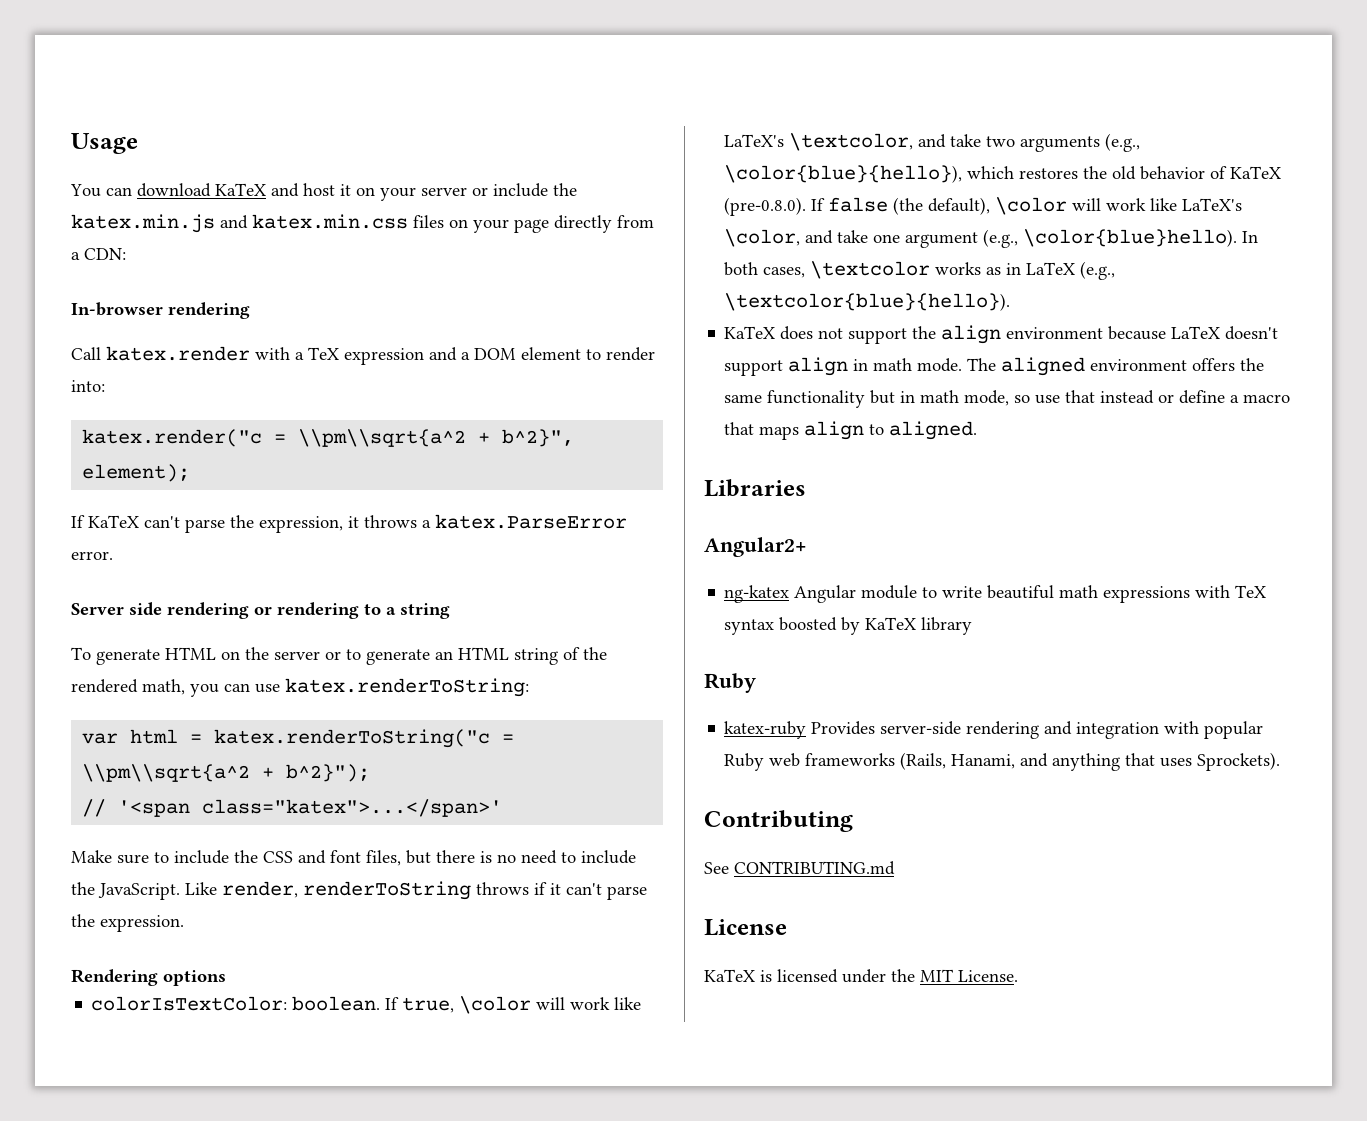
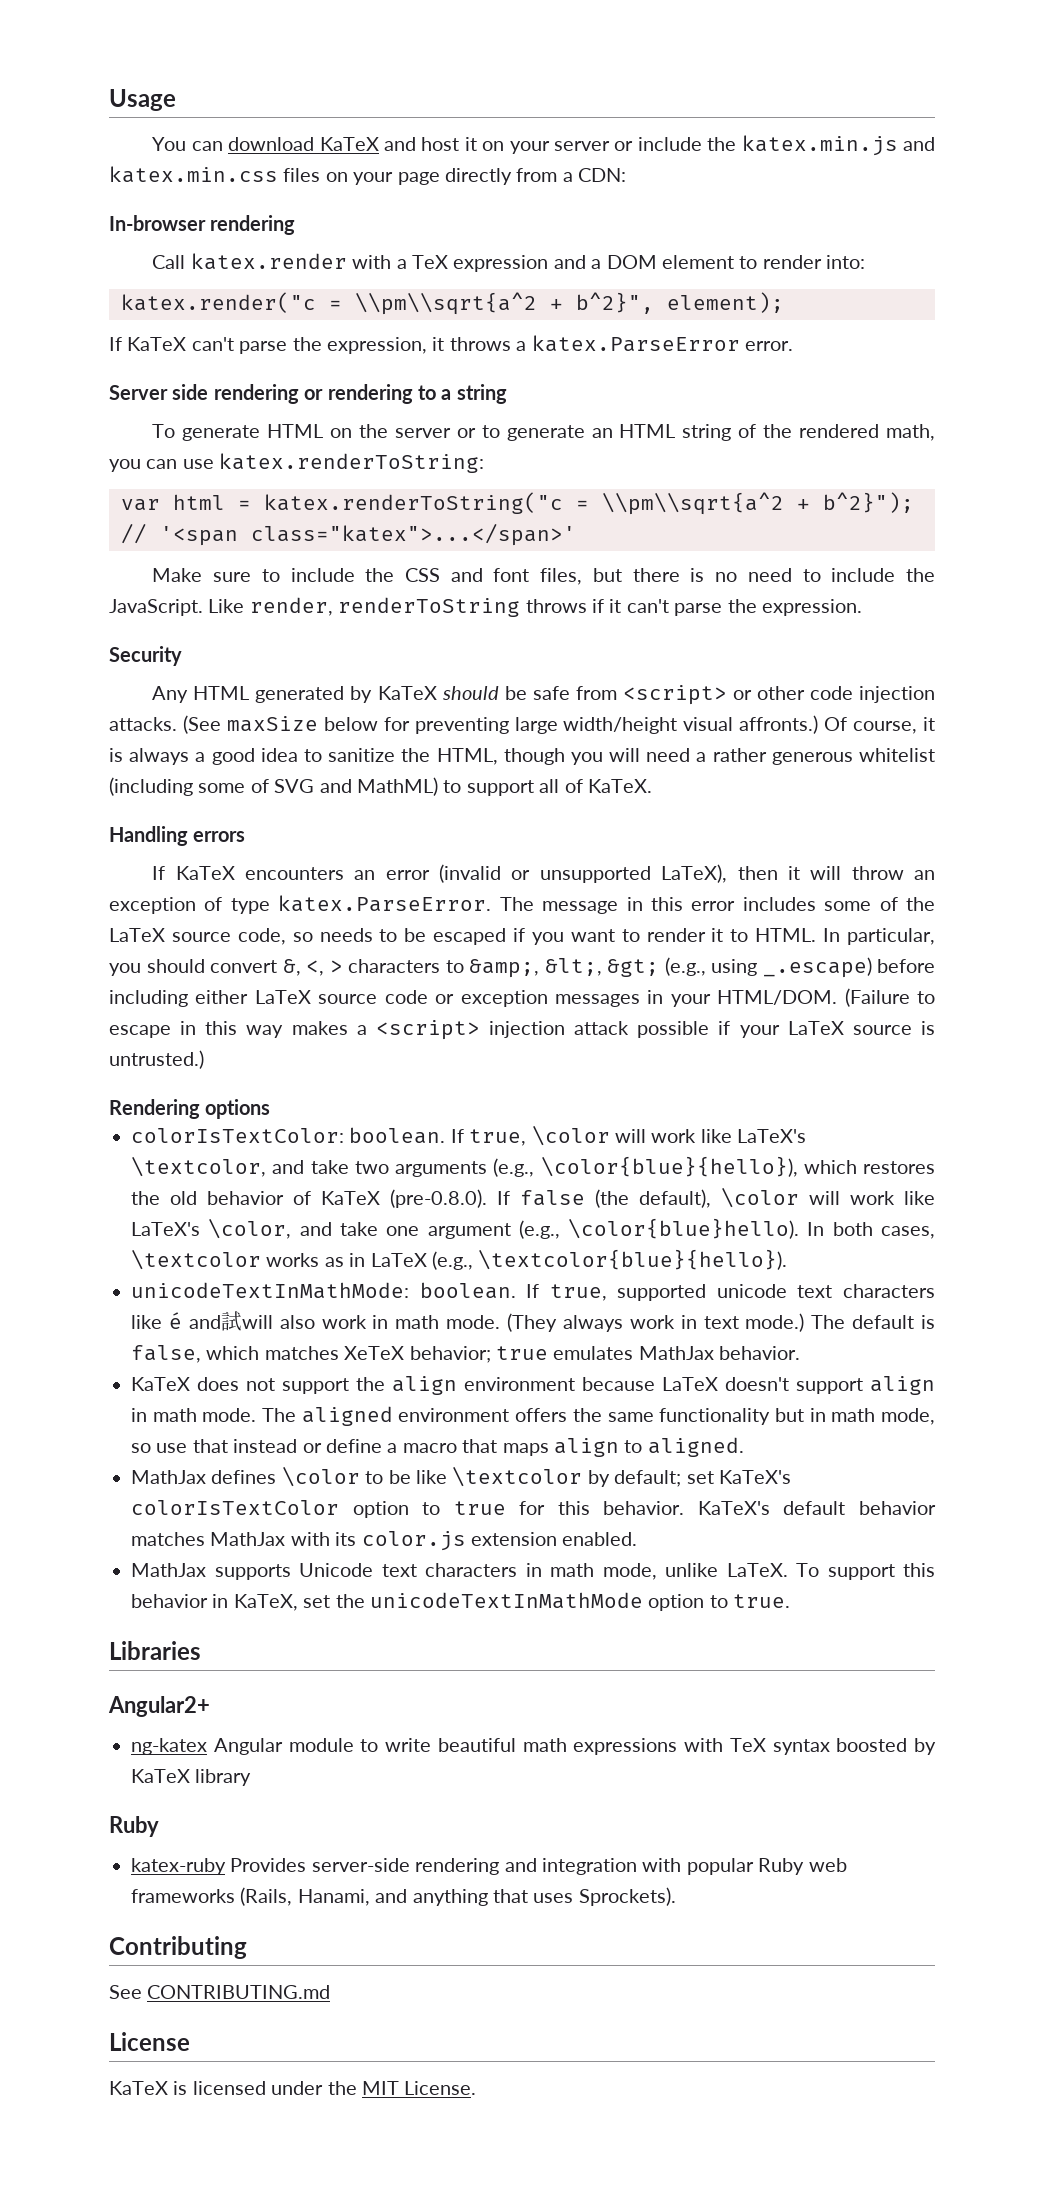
+ Security
+ Any HTML generated by KaTeX should be safe from <script> or other code injection attacks. (See maxSize below for preventing large width/height visual affronts.) Of course, it is always a good idea to sanitize the HTML, though you will need a rather generous whitelist (including some of SVG and MathML) to support all of KaTeX.
+ Handling errors
+ If KaTeX encounters an error (invalid or unsupported LaTeX), then it will throw an exception of type katex.ParseError. The message in this error includes some of the LaTeX source code, so needs to be escaped if you want to render it to HTML. In particular, you should convert &, <, > characters to &amp;, &lt;, &gt; (e.g., using _.escape) before including either LaTeX source code or exception messages in your HTML/DOM. (Failure to escape in this way makes a <script> injection attack possible if your LaTeX source is untrusted.)
+ unicodeTextInMathMode: boolean. If true, supported unicode text characters like é and試will also work in math mode. (They always work in text mode.) The default is false, which matches XeTeX behavior; true emulates MathJax behavior.
+ MathJax defines \color to be like \textcolor by default; set KaTeX's colorIsTextColor option to true for this behavior. KaTeX's default behavior matches MathJax with its color.js extension enabled.
+ MathJax supports Unicode text characters in math mode, unlike LaTeX. To support this behavior in KaTeX, set the unicodeTextInMathMode option to true.

